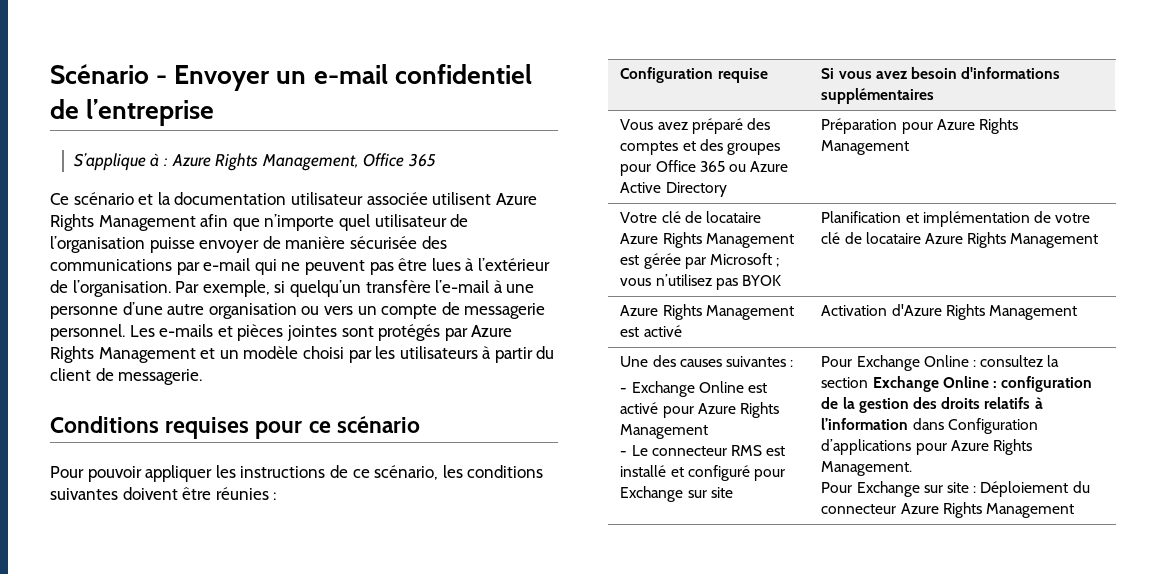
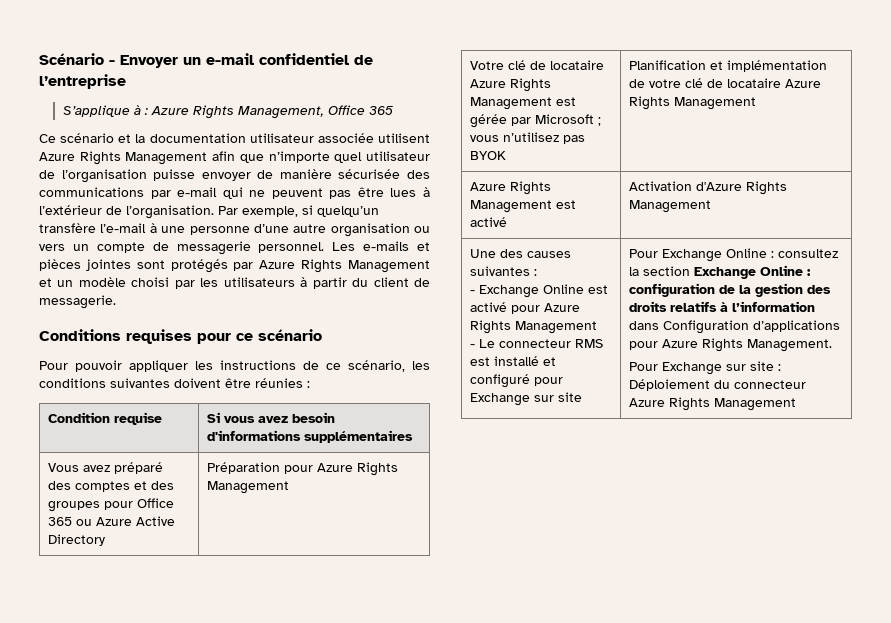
- Configuration requise | Si vous avez besoin d'informations supplémentaires
+ Condition requise | Si vous avez besoin d'informations supplémentaires

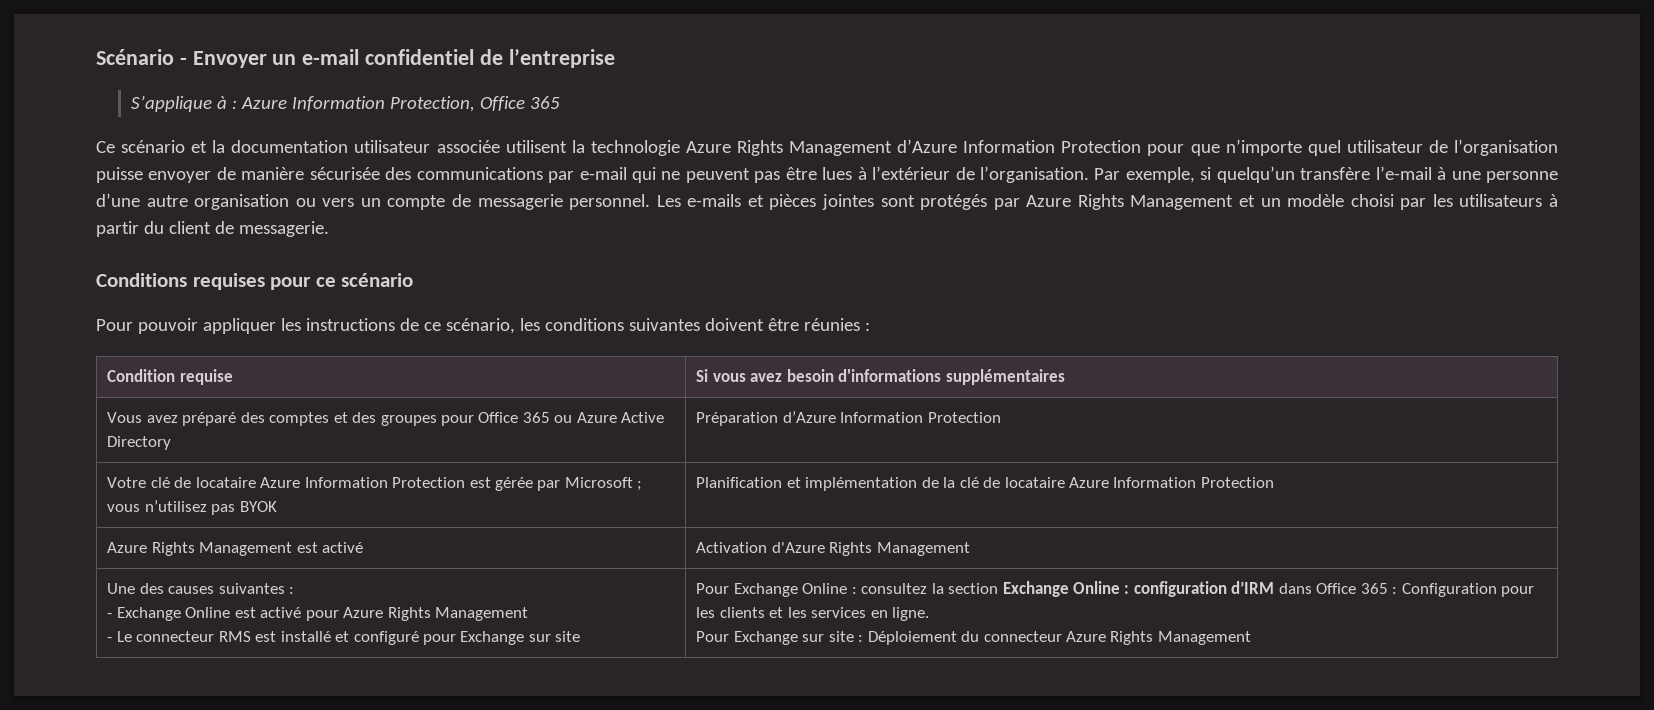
- S’applique à : Azure Rights Management, Office 365
+ S’applique à : Azure Information Protection, Office 365
- Ce scénario et la documentation utilisateur associée utilisent Azure Rights Management afin que n’importe quel utilisateur de l’organisation puisse envoyer de manière sécurisée des communications par e-mail qui ne peuvent pas être lues à l’extérieur de l’organisation.
+ Ce scénario et la documentation utilisateur associée utilisent la technologie Azure Rights Management d’Azure Information Protection pour que n’importe quel utilisateur de l’organisation puisse envoyer de manière sécurisée des communications par e-mail qui ne peuvent pas être lues à l’extérieur de l’organisation.
- Vous avez préparé des comptes et des groupes pour Office 365 ou Azure Active Directory | Préparation pour Azure Rights Management
+ Vous avez préparé des comptes et des groupes pour Office 365 ou Azure Active Directory | Préparation d’Azure Information Protection
- Votre clé de locataire Azure Rights Management est gérée par Microsoft ; vous n’utilisez pas BYOK | Planification et implémentation de votre clé de locataire Azure Rights Management
+ Votre clé de locataire Azure Information Protection est gérée par Microsoft ; vous n’utilisez pas BYOK | Planification et implémentation de la clé de locataire Azure Information Protection
- Pour Exchange Online : consultez la section Exchange Online : configuration de la gestion des droits relatifs à l’information dans Configuration d’applications pour Azure Rights Management.
+ Pour Exchange Online : consultez la section Exchange Online : configuration d’IRM dans Office 365 : Configuration pour les clients et les services en ligne.

